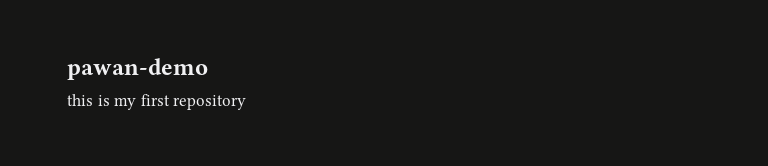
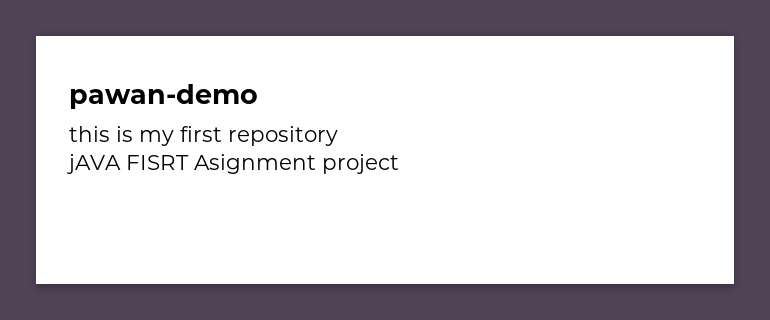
+ jAVA FISRT Asignment project

